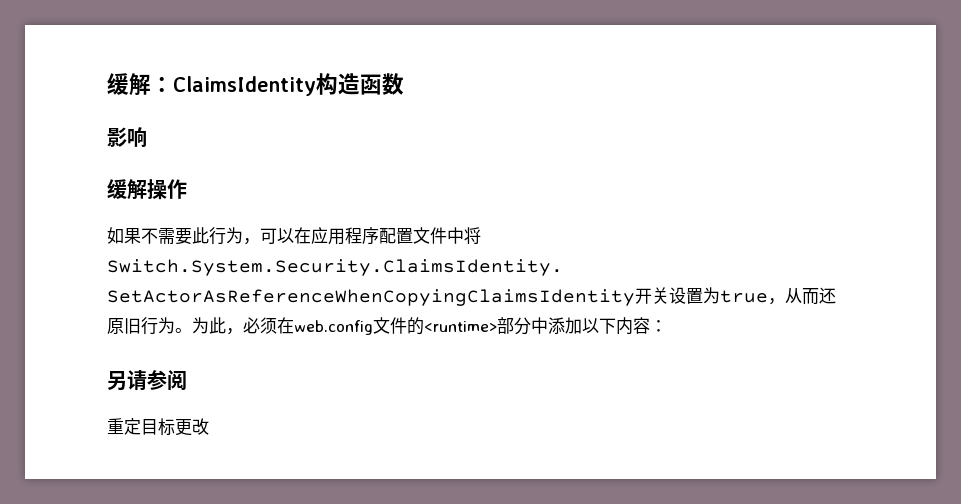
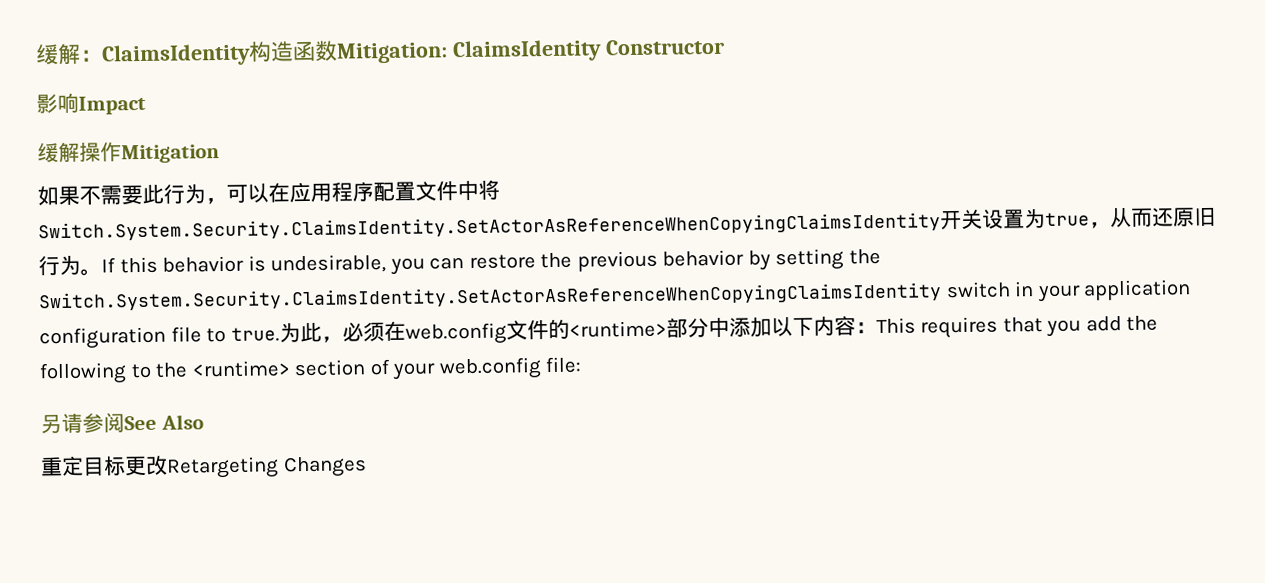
- 缓解：ClaimsIdentity构造函数
+ 缓解：ClaimsIdentity构造函数Mitigation: ClaimsIdentity Constructor
- 影响
+ 影响Impact
- 缓解操作
+ 缓解操作Mitigation
+ If this behavior is undesirable, you can restore the previous behavior by setting the Switch.System.Security.ClaimsIdentity.SetActorAsReferenceWhenCopyingClaimsIdentity switch in your application configuration file to true.
- 为此，必须在web.config文件的<runtime>部分中添加以下内容：
+ 为此，必须在web.config文件的<runtime>部分中添加以下内容：This requires that you add the following to the <runtime> section of your web.config file:
- 另请参阅
+ 另请参阅See Also
- 重定目标更改
+ 重定目标更改Retargeting Changes

